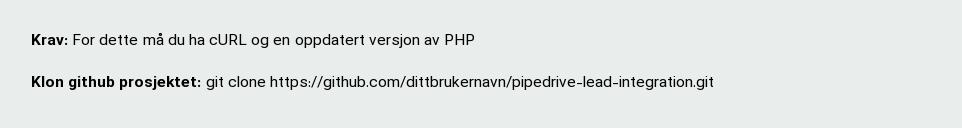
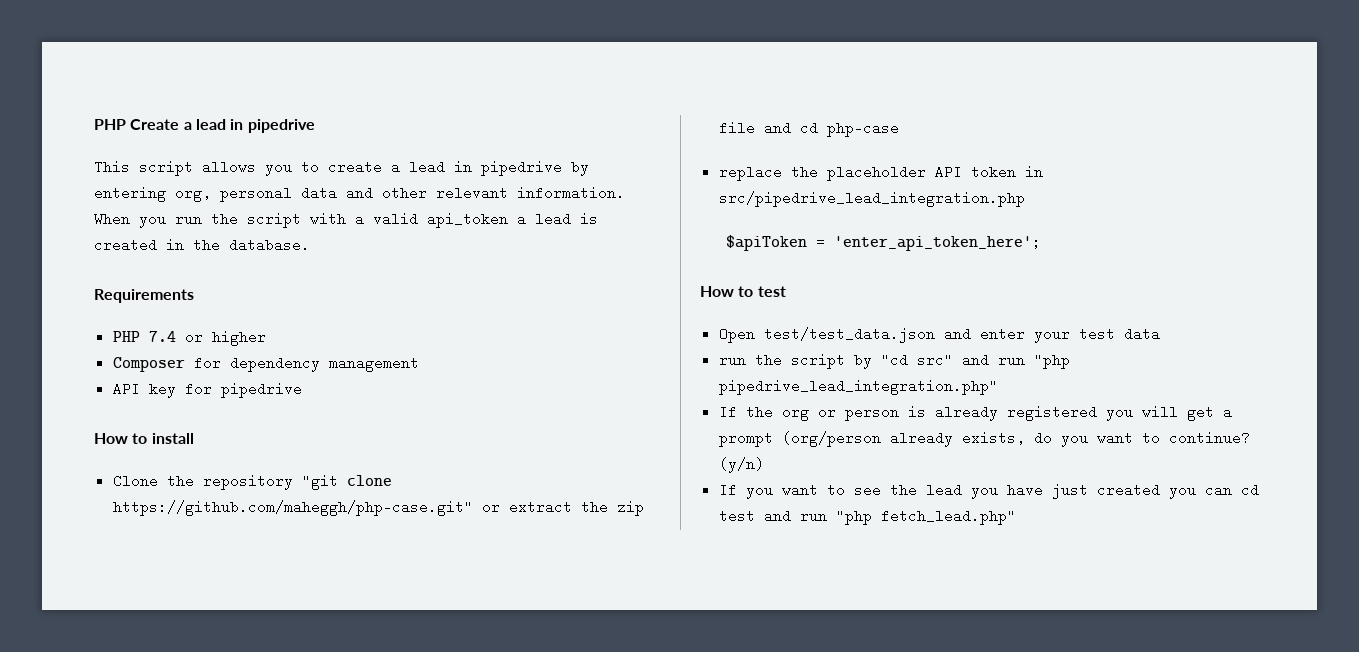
- Krav: For dette må du ha cURL og en oppdatert versjon av PHP
- Klon github prosjektet: git clone https://github.com/dittbrukernavn/pipedrive-lead-integration.git
+ PHP Create a lead in pipedrive
+ This script allows you to create a lead in pipedrive by entering org, personal data and other relevant information. When you run the script with a valid api_token a lead is created in the database.
+ Requirements
+ PHP 7.4 or higher
+ Composer for dependency management
+ API key for pipedrive
+ How to install
+ Clone the repository "git clone https://github.com/maheggh/php-case.git" or extract the zip file and cd php-case
+ replace the placeholder API token in src/pipedrive_lead_integration.php
+ $apiToken = 'enter_api_token_here';
+ How to test
+ Open test/test_data.json and enter your test data
+ run the script by "cd src" and run "php pipedrive_lead_integration.php"
+ If the org or person is already registered you will get a prompt (org/person already exists, do you want to continue? (y/n)
+ If you want to see the lead you have just created you can cd test and run "php fetch_lead.php"

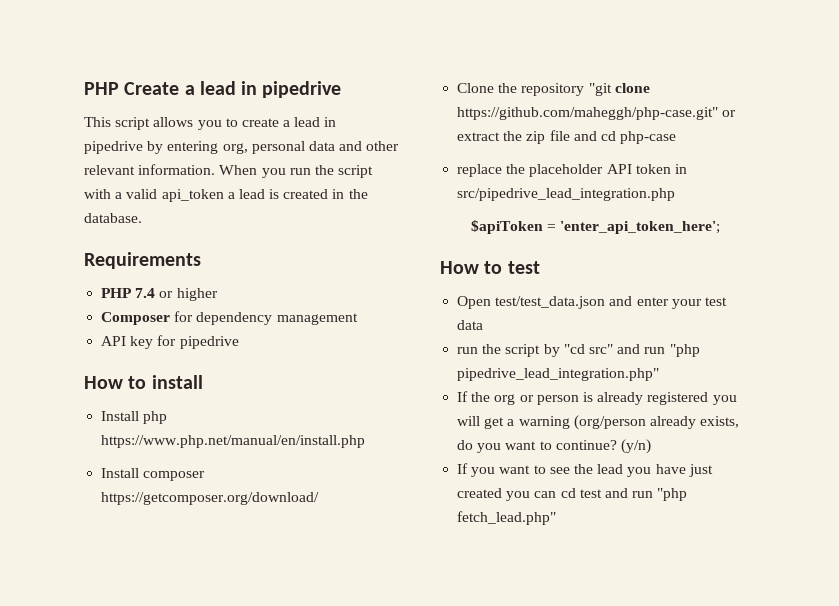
+ Install php https://www.php.net/manual/en/install.php
+ Install composer https://getcomposer.org/download/
- If the org or person is already registered you will get a prompt (org/person already exists, do you want to continue?
+ If the org or person is already registered you will get a warning (org/person already exists, do you want to continue?

